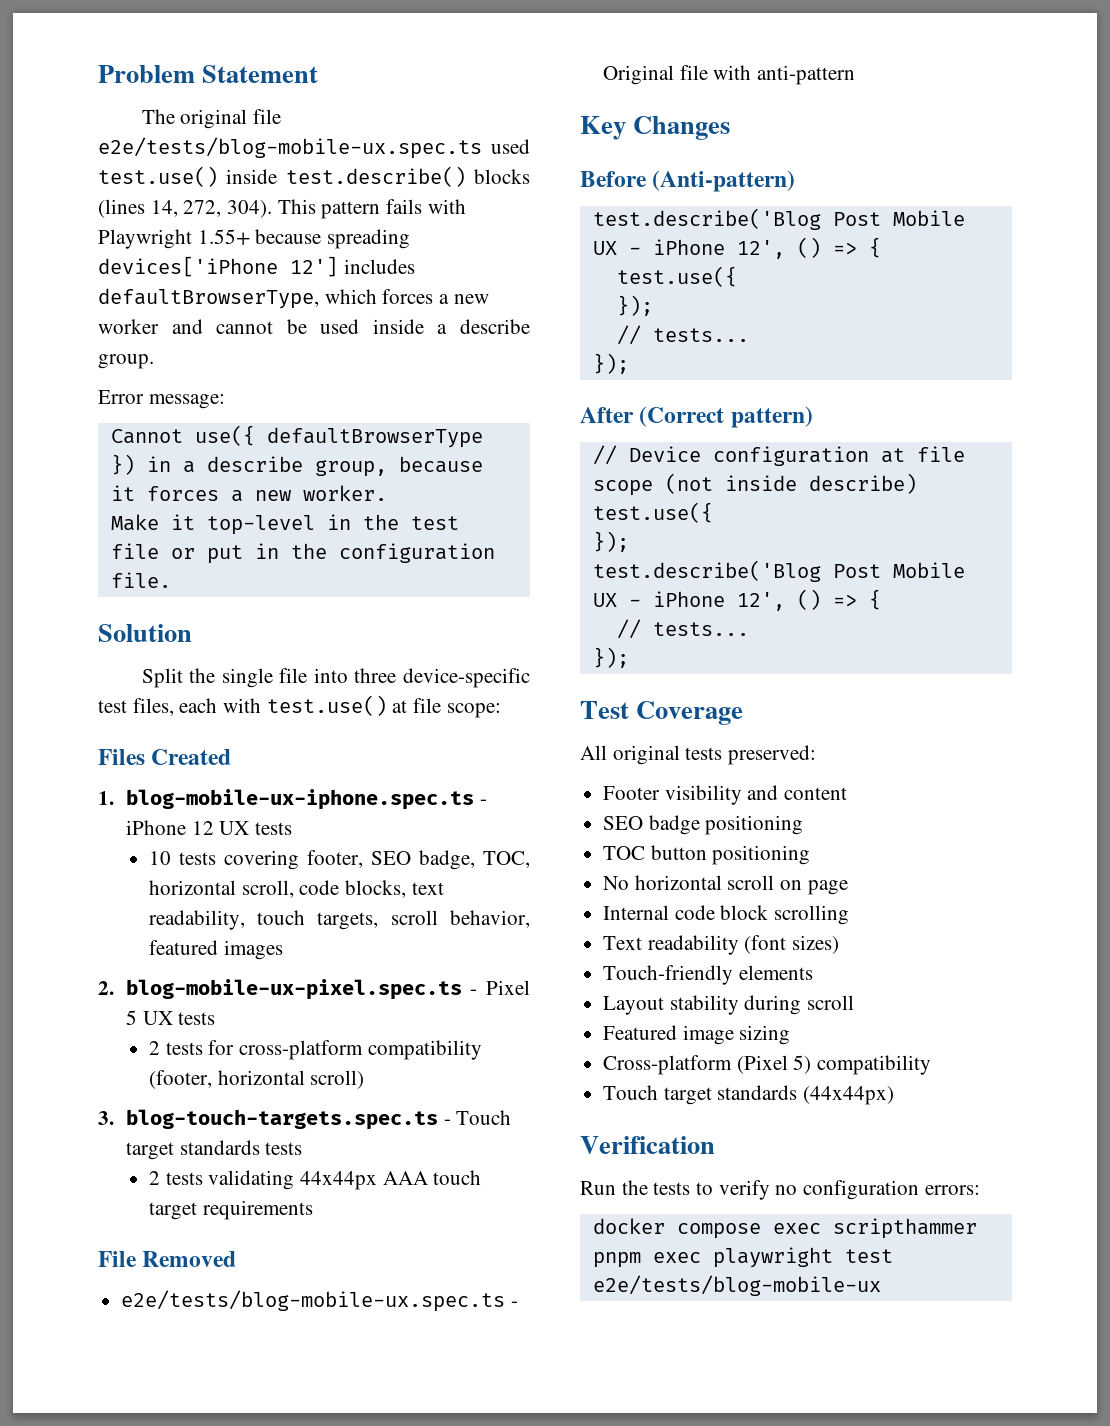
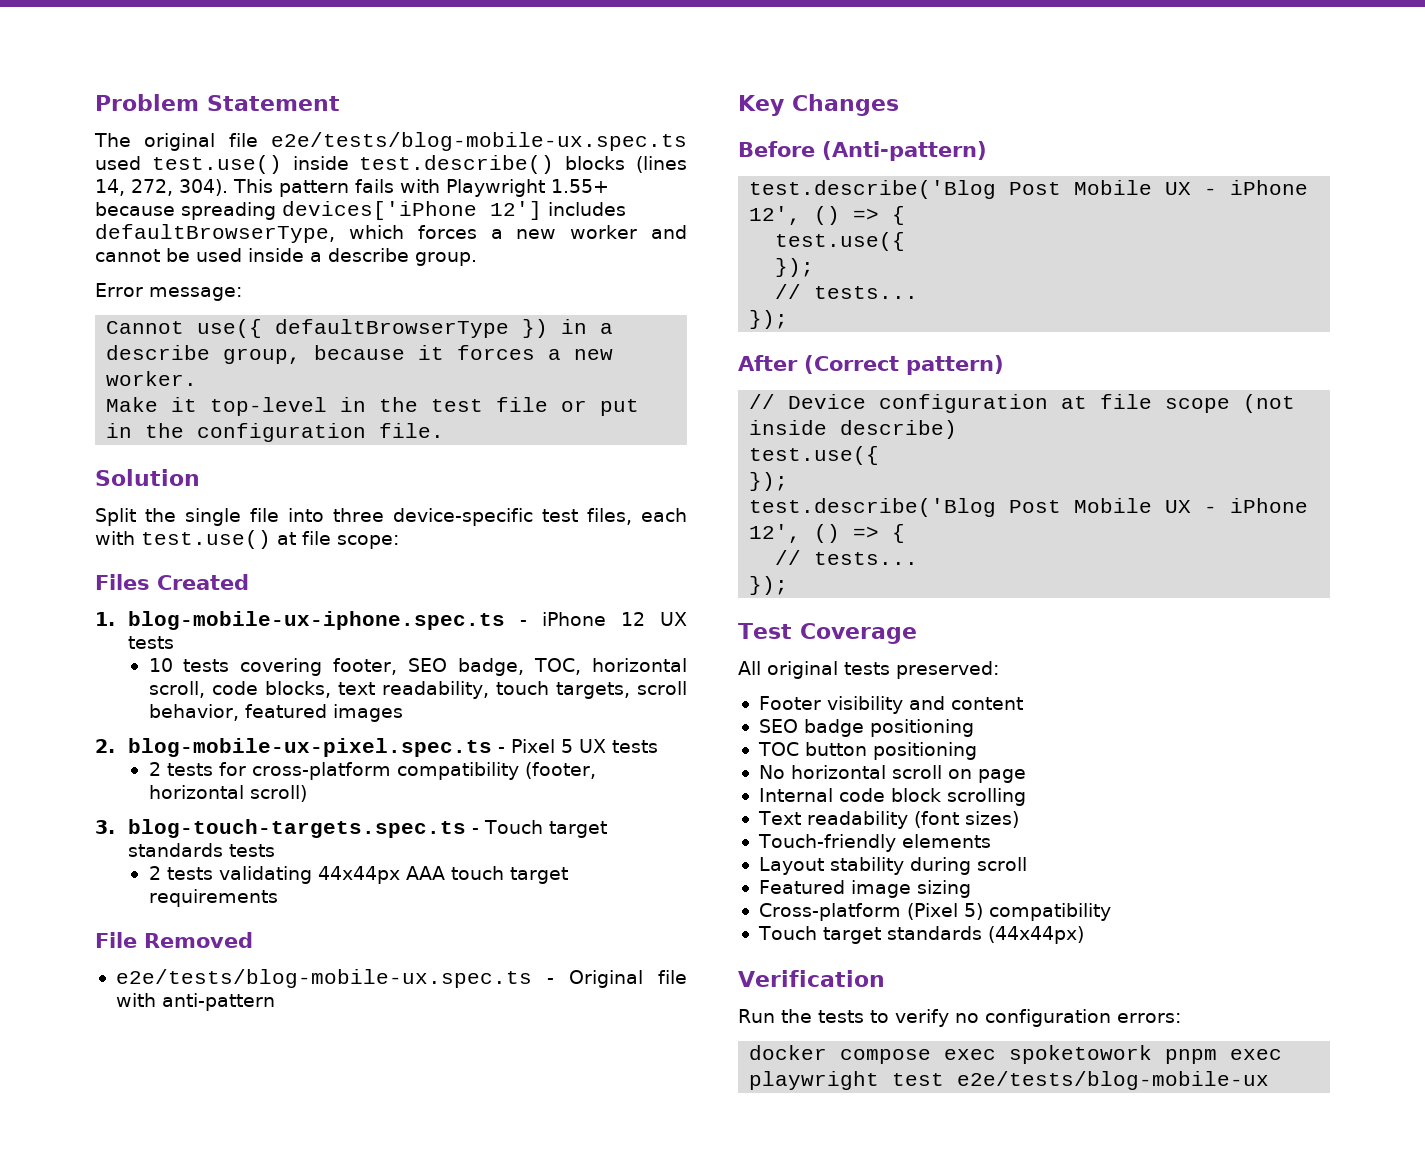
- docker compose exec scripthammer pnpm exec playwright test e2e/tests/blog-mobile-ux
+ docker compose exec spoketowork pnpm exec playwright test e2e/tests/blog-mobile-ux

